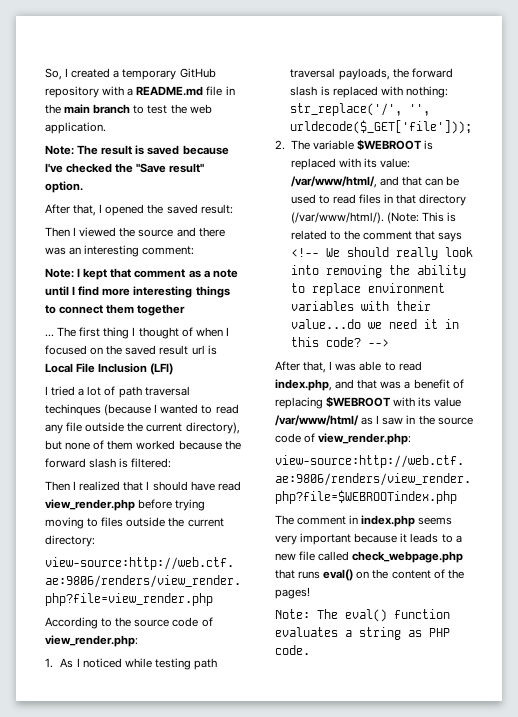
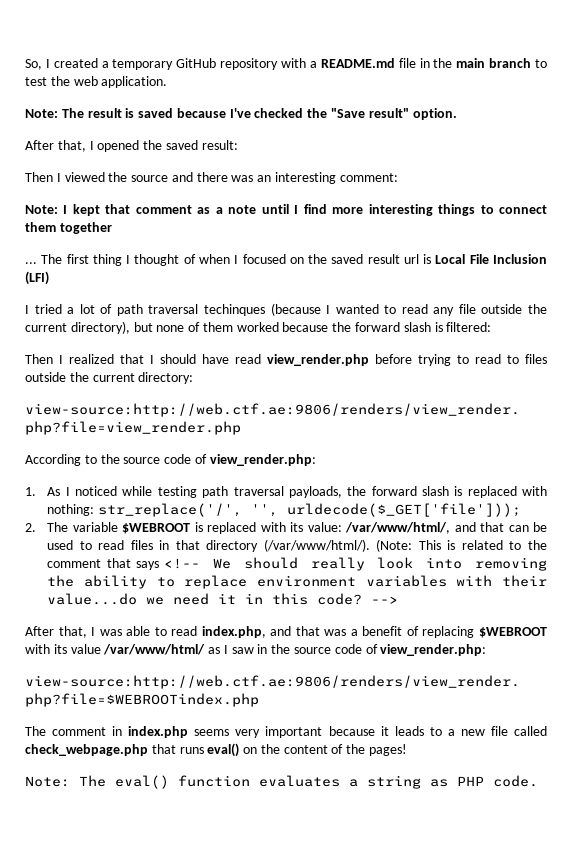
- Then I realized that I should have read view_render.php before trying moving to files outside the current directory:
+ Then I realized that I should have read view_render.php before trying to read to files outside the current directory:

